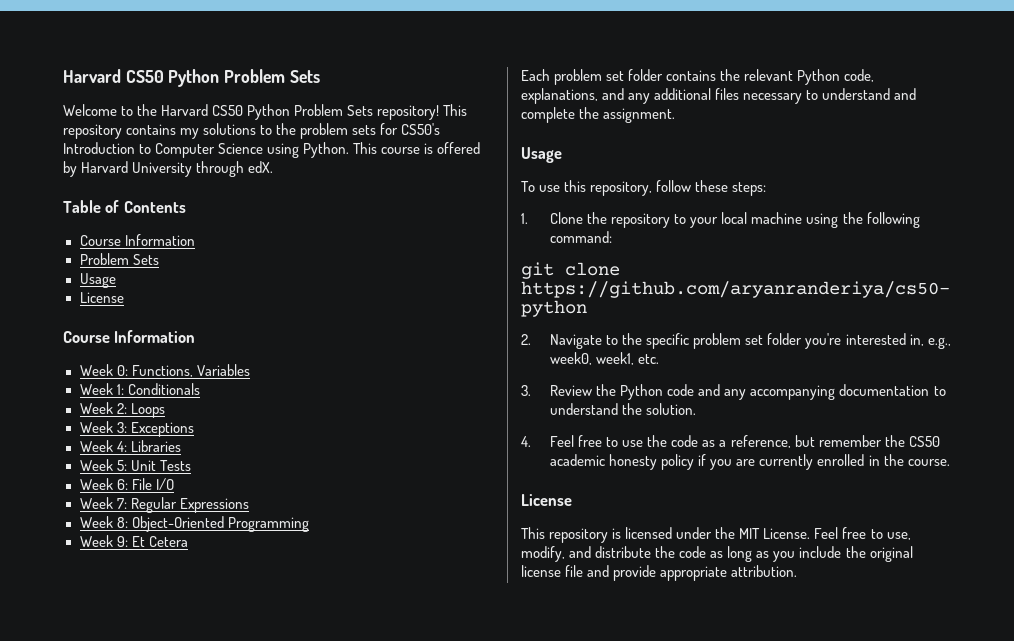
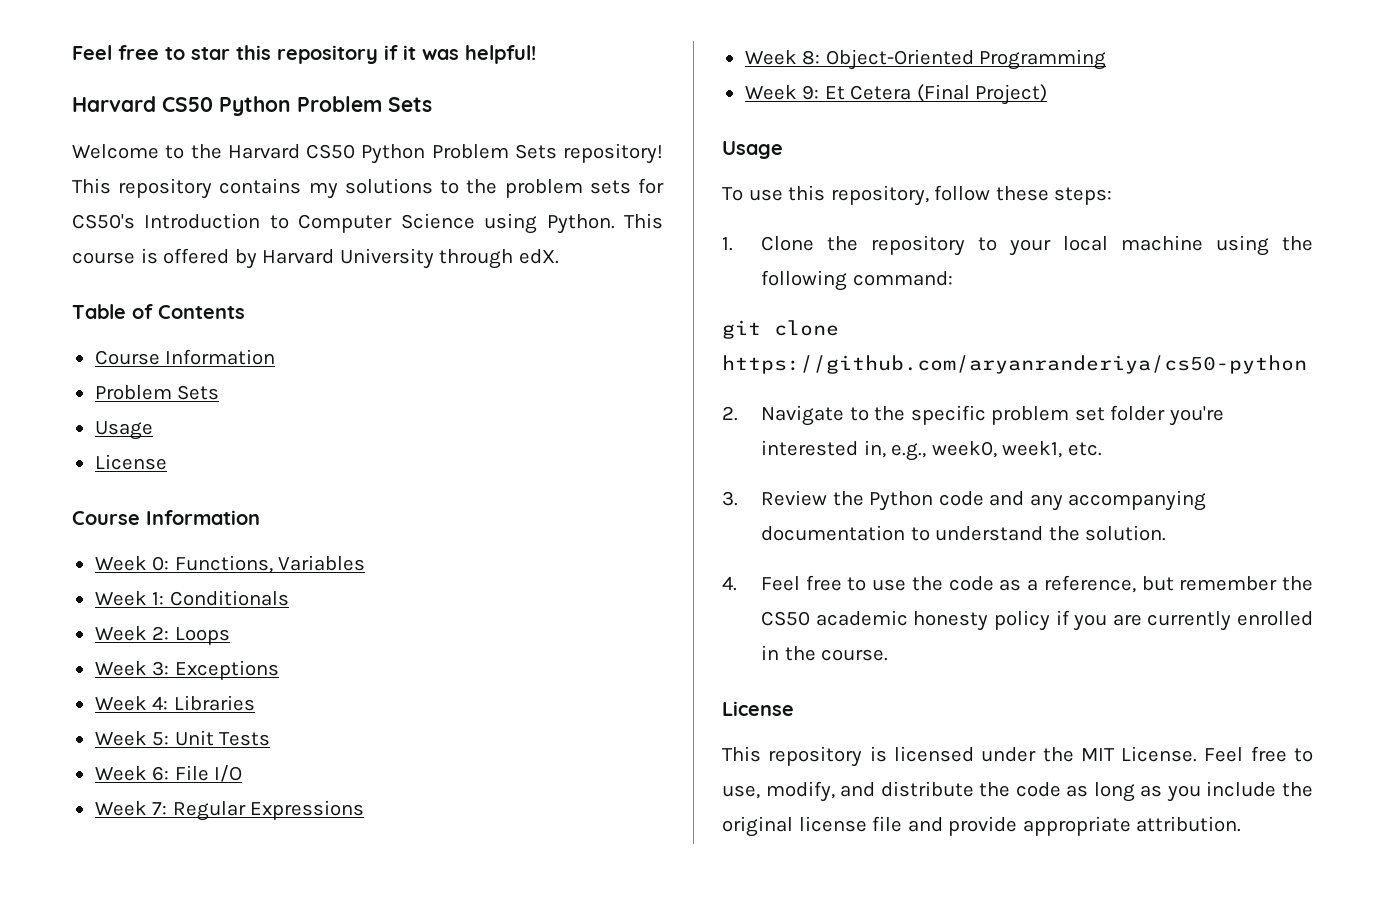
+ Feel free to star this repository if it was helpful!
- Week 9: Et Cetera
- Each problem set folder contains the relevant Python code, explanations, and any additional files necessary to understand and complete the assignment.
+ Week 9: Et Cetera (Final Project)

